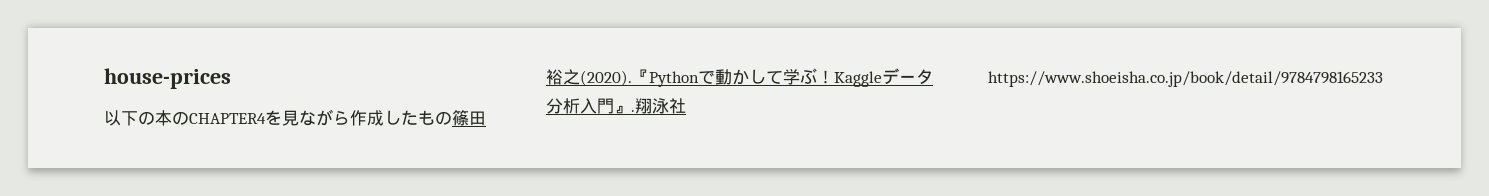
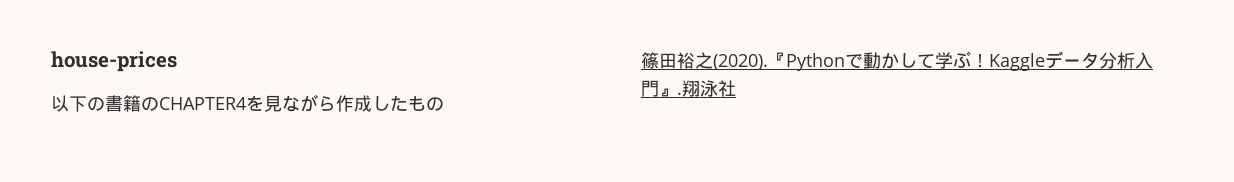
- 以下の本のCHAPTER4を見ながら作成したもの篠田裕之(2020).
+ 以下の書籍のCHAPTER4を見ながら作成したもの
+ 篠田裕之(2020).
- 翔泳社https://www.shoeisha.co.jp/book/detail/9784798165233
+ 翔泳社

